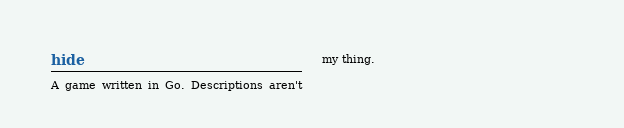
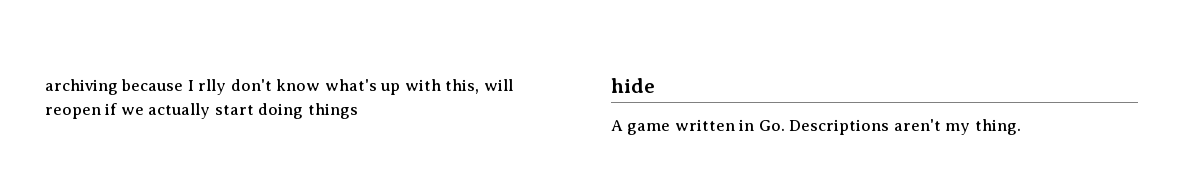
+ archiving because I rlly don't know what's up with this, will reopen if we actually start doing things

